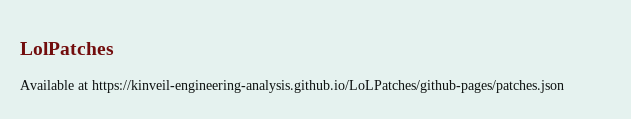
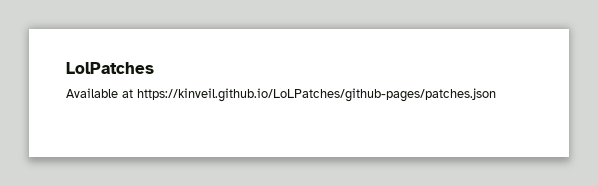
- Available at https://kinveil-engineering-analysis.github.io/LoLPatches/github-pages/patches.json
+ Available at https://kinveil.github.io/LoLPatches/github-pages/patches.json

